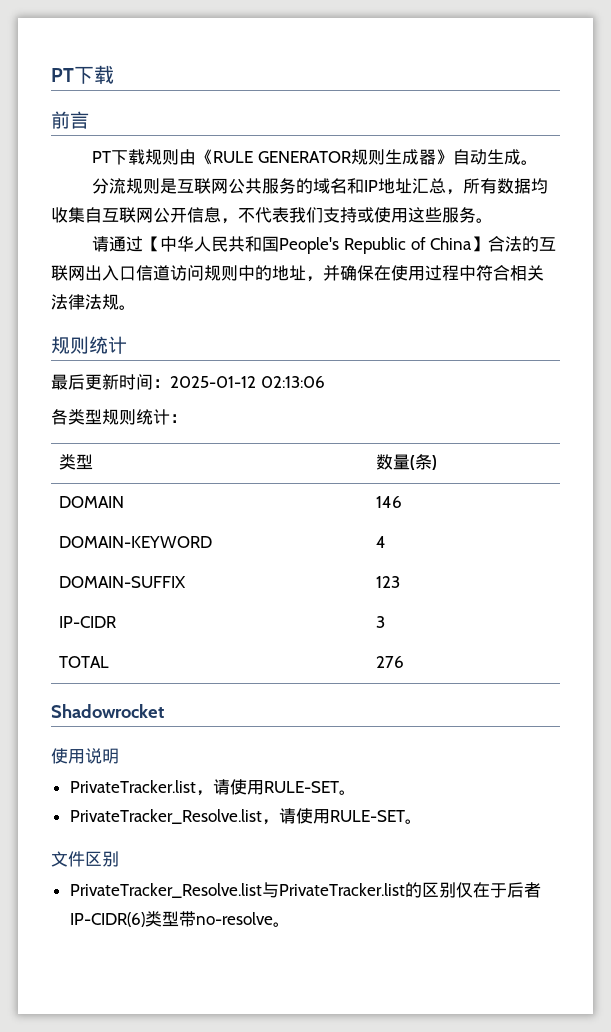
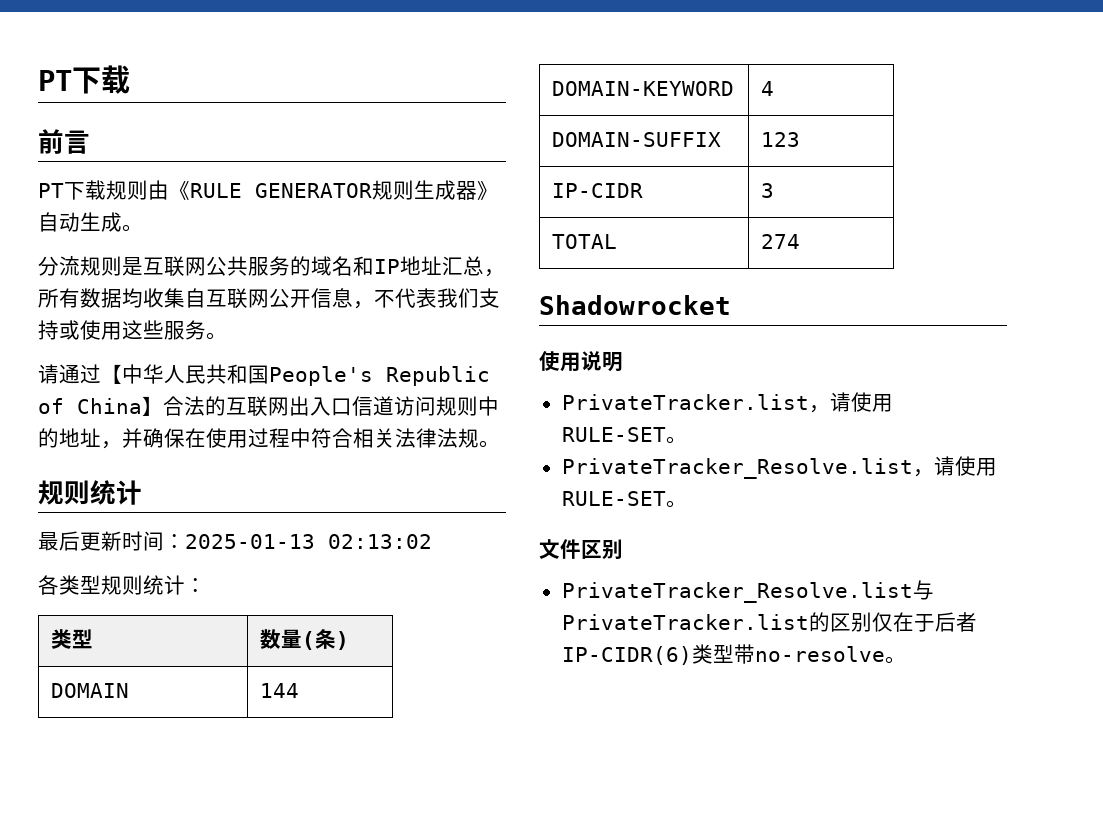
- 最后更新时间：2025-01-12 02:13:06
+ 最后更新时间：2025-01-13 02:13:02
- DOMAIN | 146
+ DOMAIN | 144
- TOTAL | 276
+ TOTAL | 274

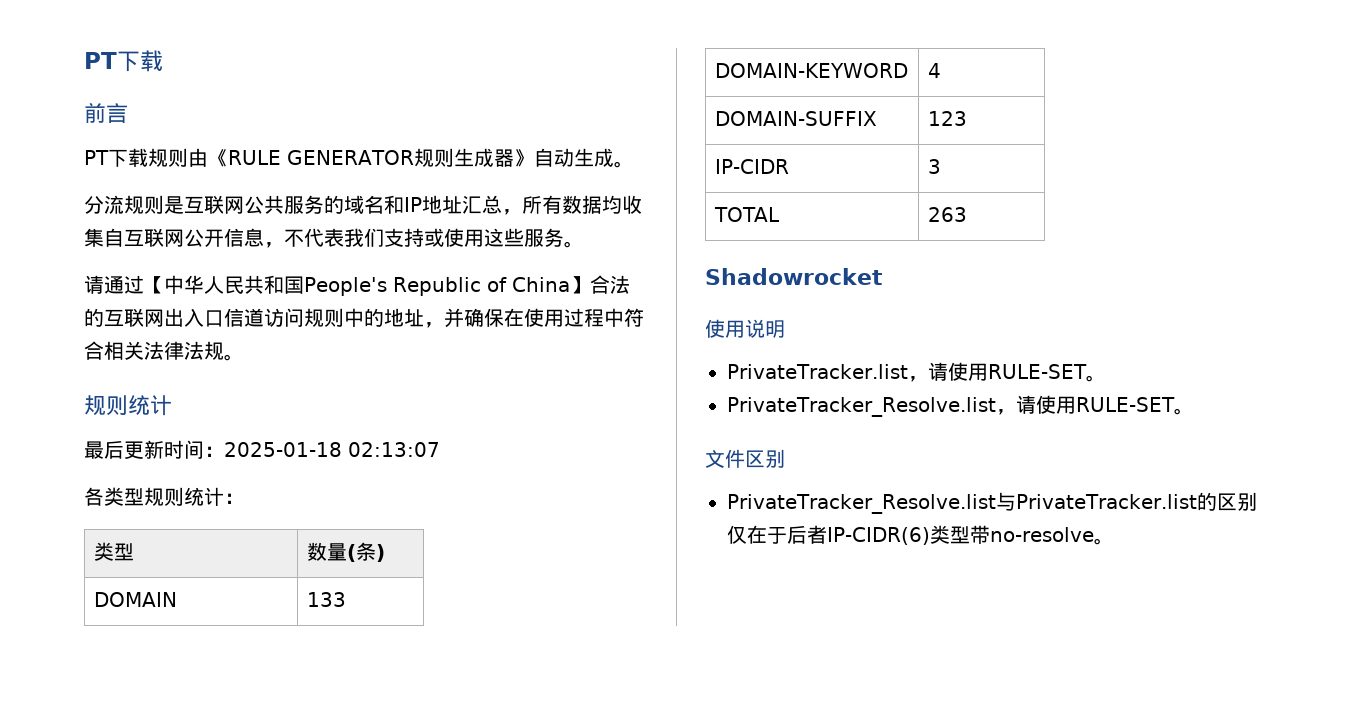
- 最后更新时间：2025-01-13 02:13:02
+ 最后更新时间：2025-01-18 02:13:07
- DOMAIN | 144
+ DOMAIN | 133
- TOTAL | 274
+ TOTAL | 263

